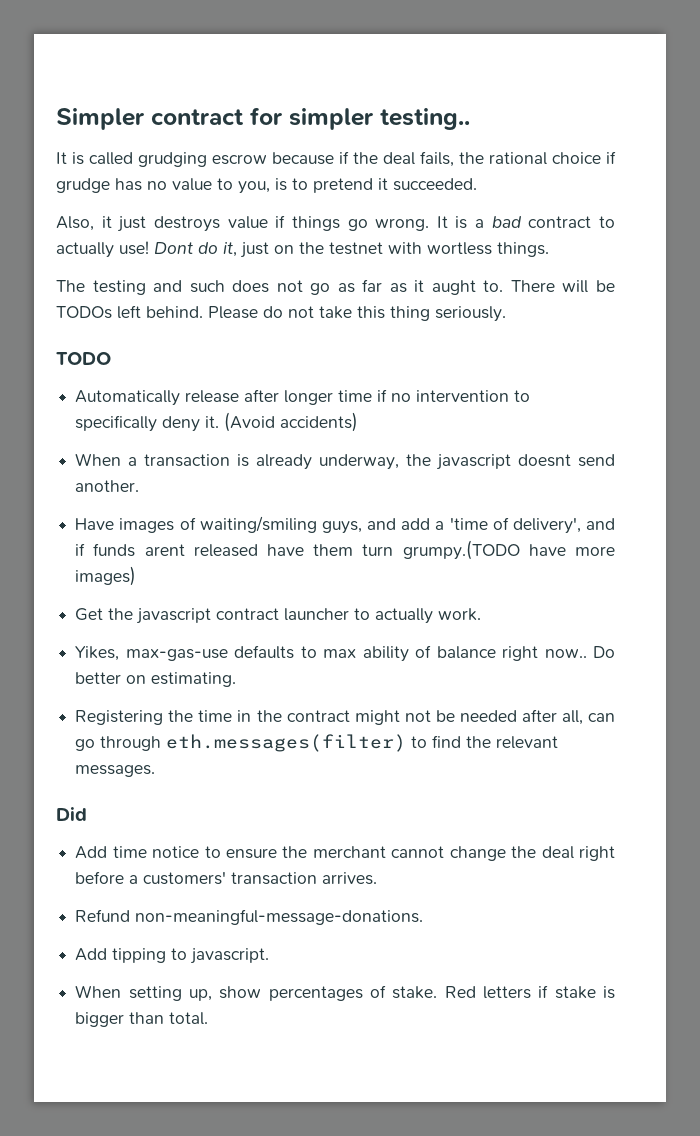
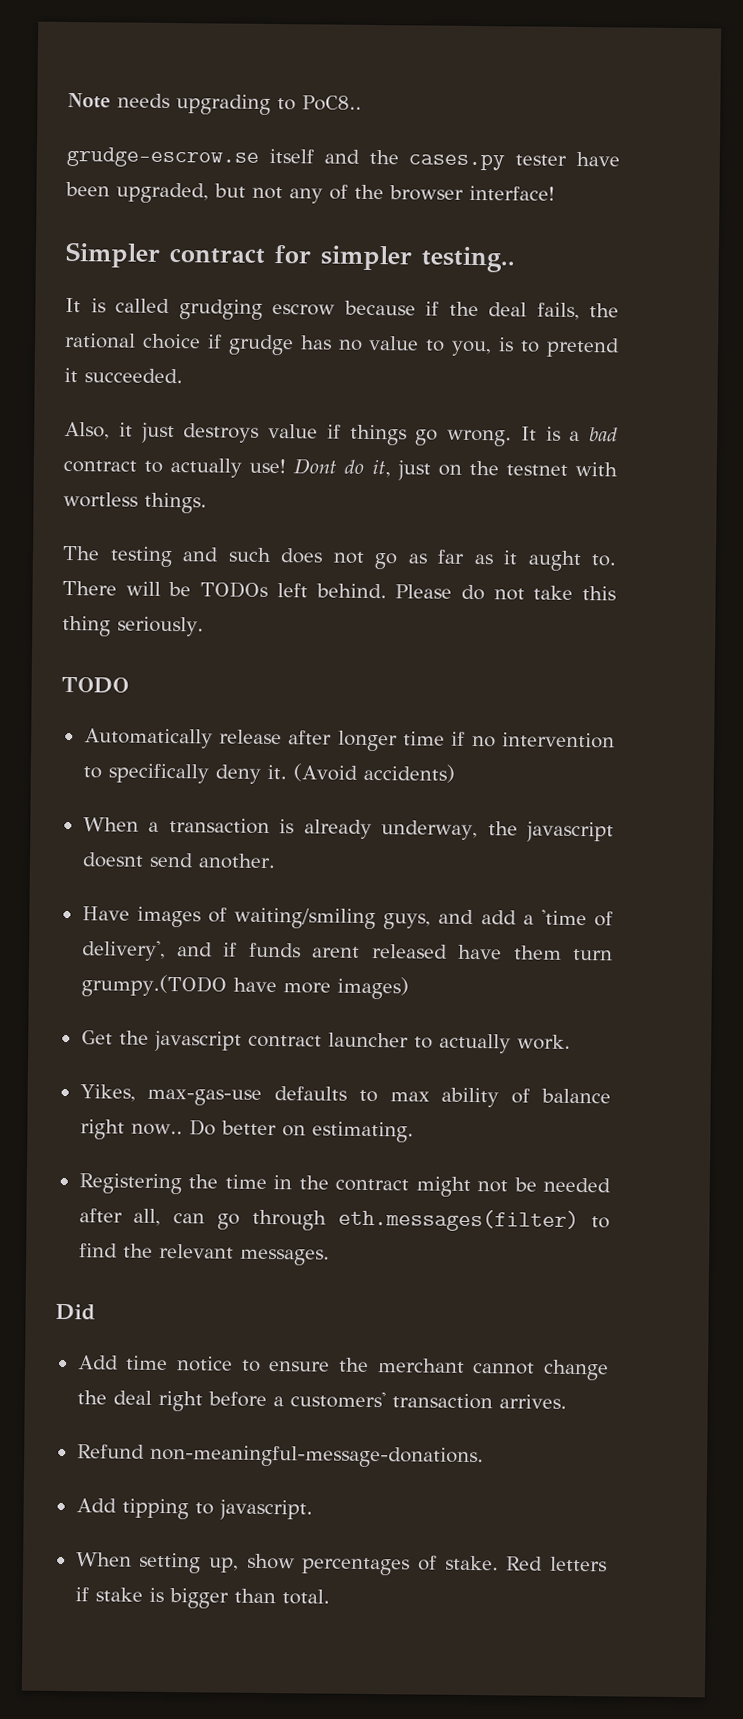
+ Note needs upgrading to PoC8..
+ grudge-escrow.se itself and the cases.py tester have been upgraded, but not any of the browser interface!

